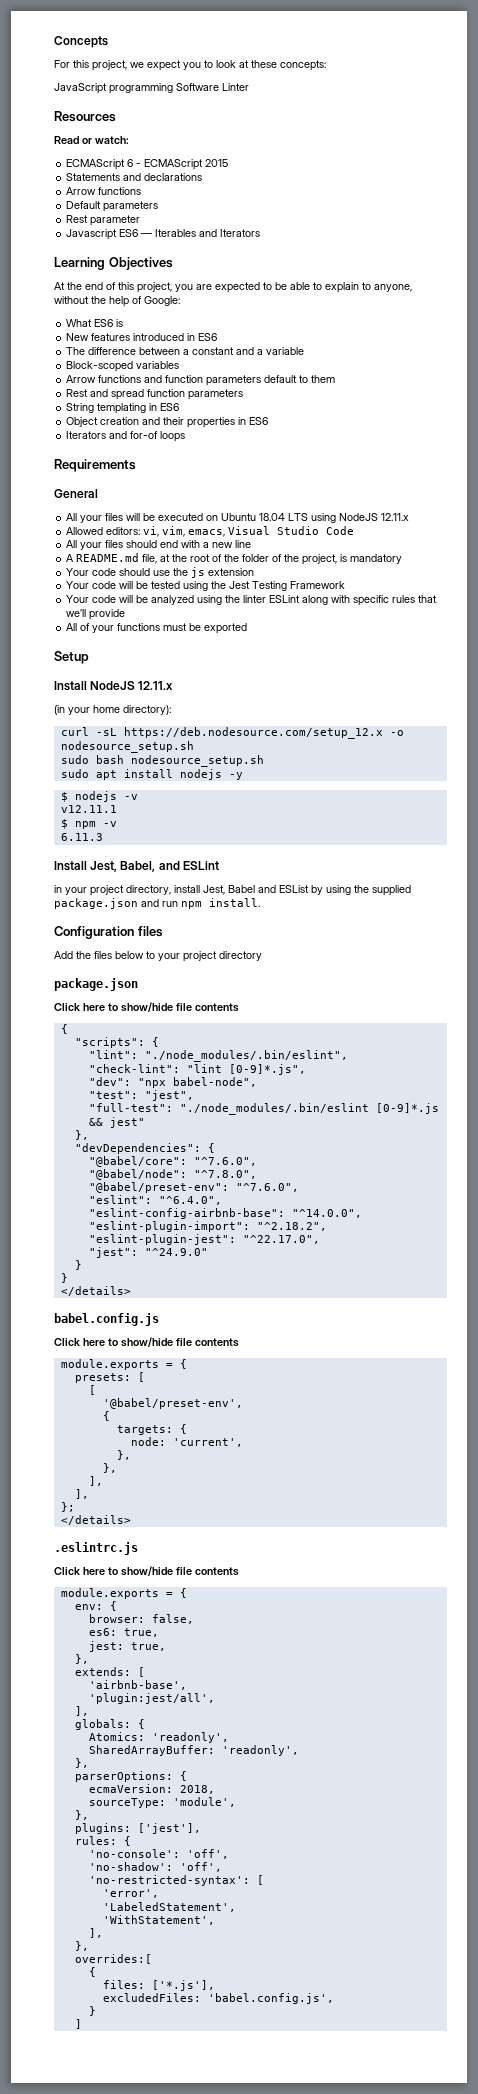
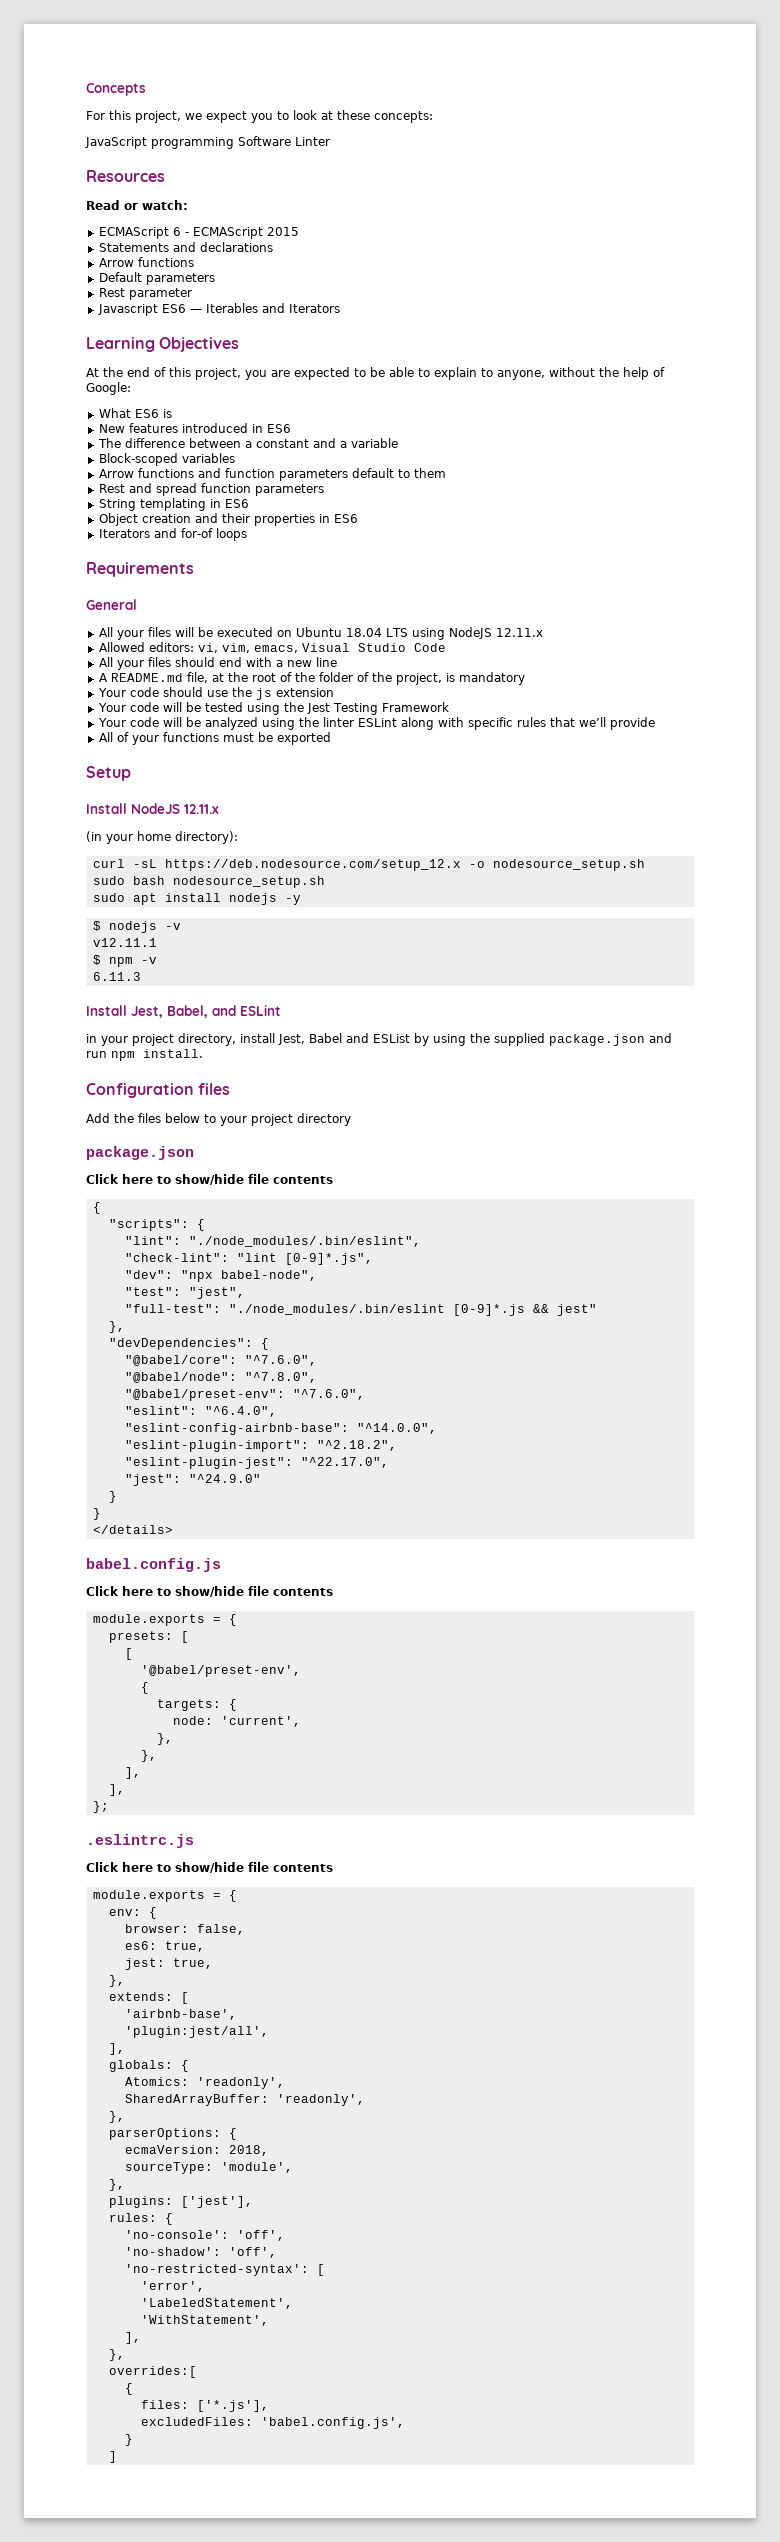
  };
- </details>

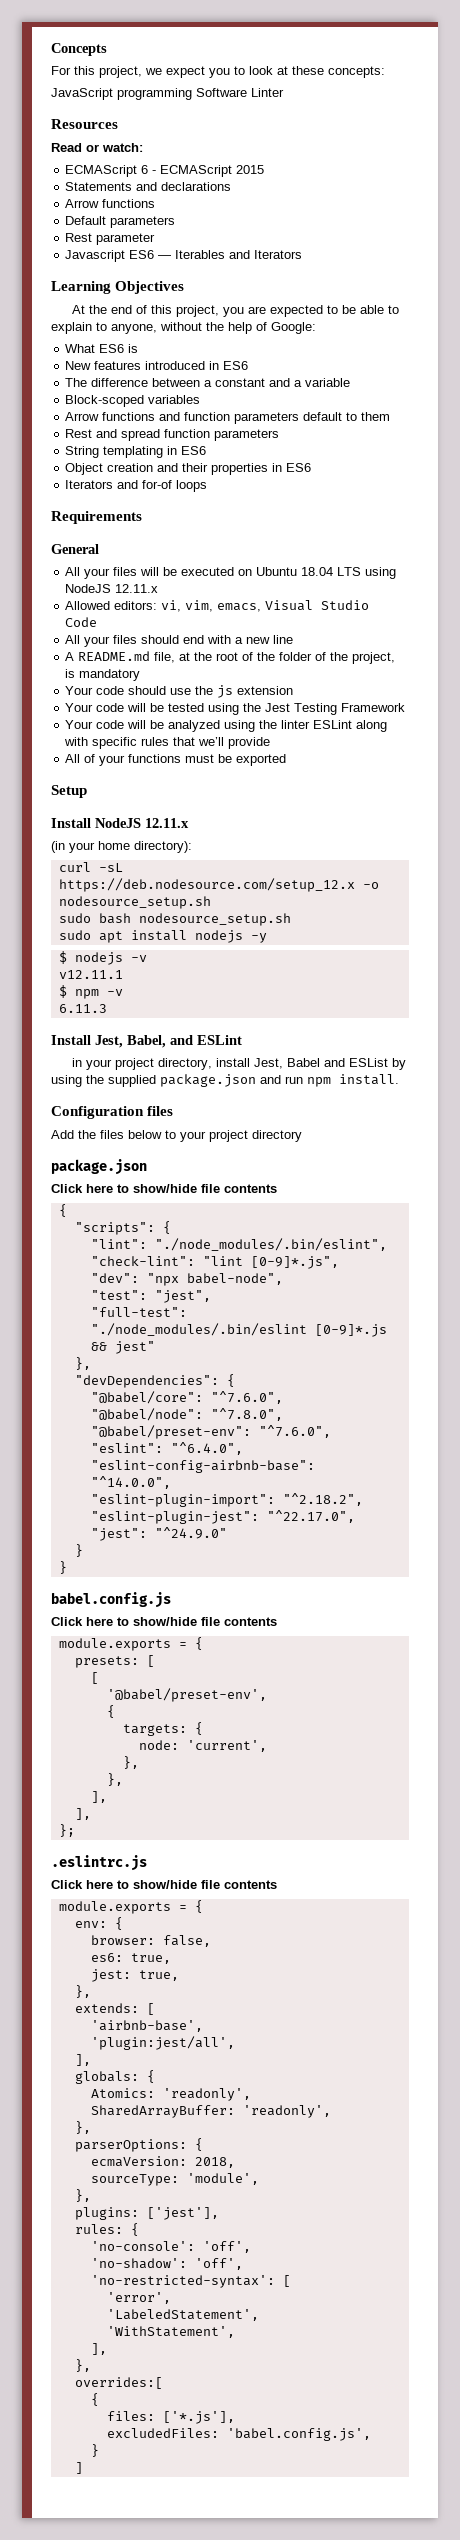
- </details>

